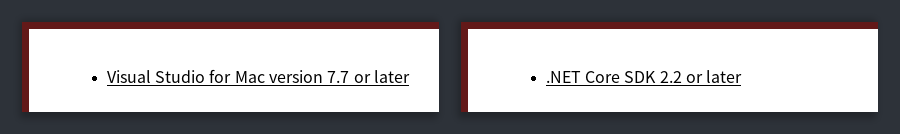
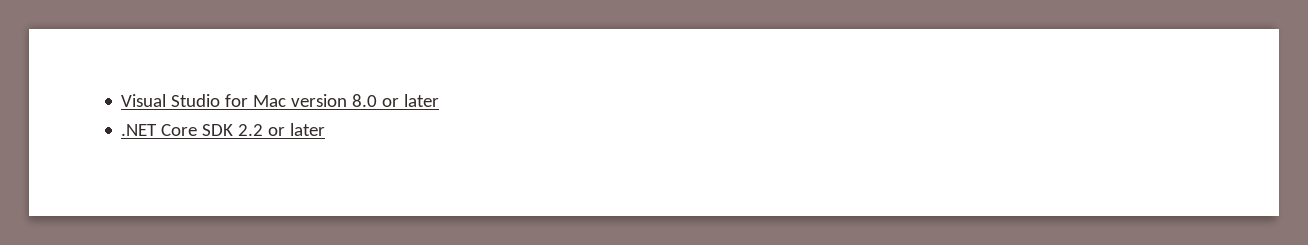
- Visual Studio for Mac version 7.7 or later
+ Visual Studio for Mac version 8.0 or later

